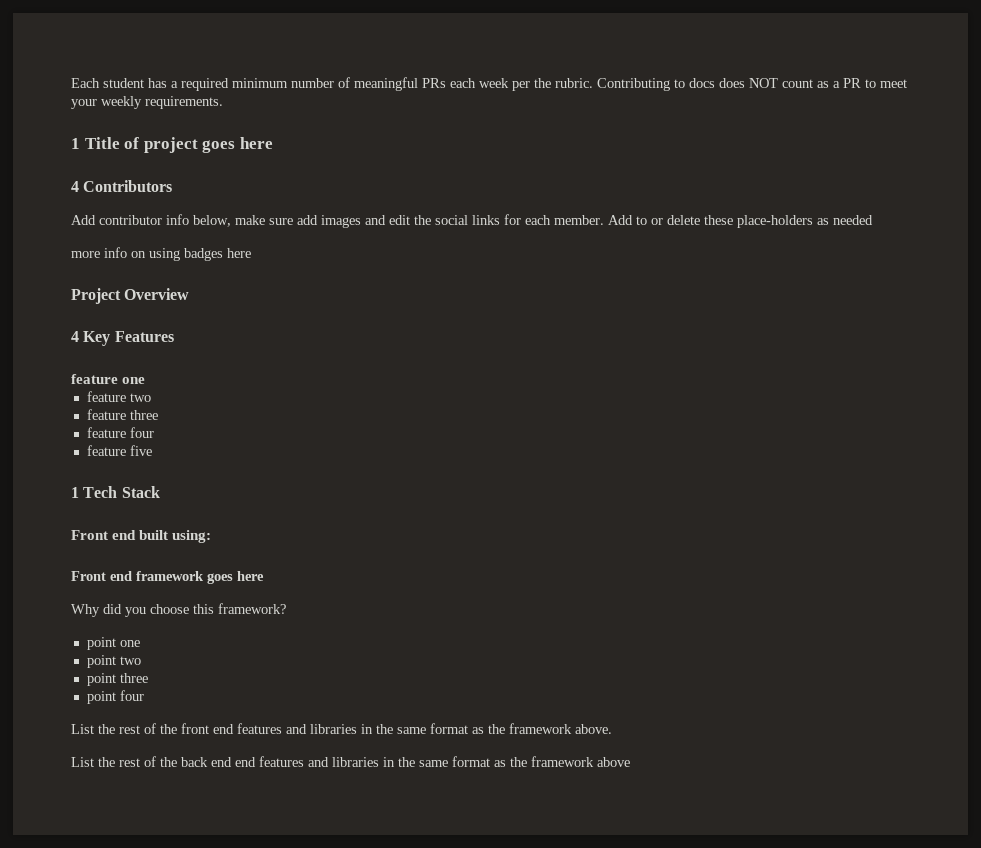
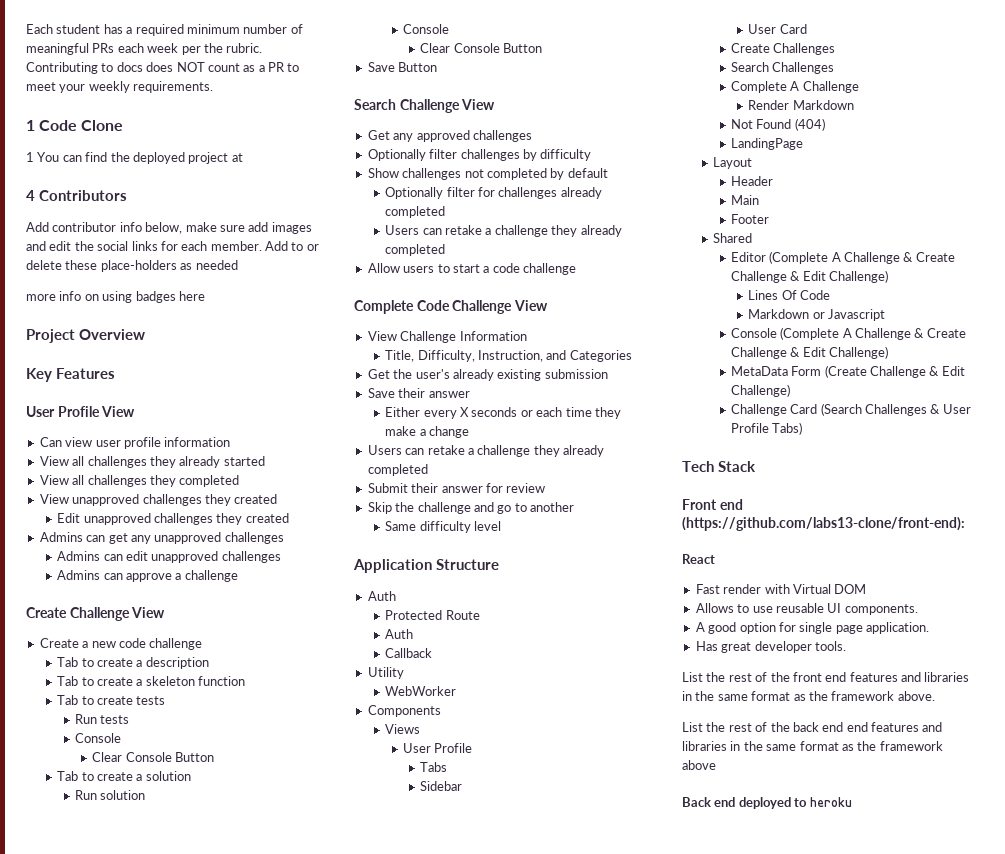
- 1 Title of project goes here
+ 1 Code Clone
+ 1 You can find the deployed project at
- 4 Key Features
+ Key Features
- feature one
- feature two
- feature three
- feature four
- feature five
- 1 Tech Stack
- Front end built using:
- Front end framework goes here
- Why did you choose this framework?
- point one
- point two
- point three
- point four
+ User Profile View
+ Can view user profile information
+ View all challenges they already started
+ View all challenges they completed
+ View unapproved challenges they created
+ Edit unapproved challenges they created
+ Admins can get any unapproved challenges
+ Admins can edit unapproved challenges
+ Admins can approve a challenge
+ Create Challenge View
+ Create a new code challenge
+ Tab to create a description
+ Tab to create a skeleton function
+ Tab to create tests
+ Run tests
+ Console
+ Clear Console Button
+ Tab to create a solution
+ Run solution
+ Console
+ Clear Console Button
+ Save Button
+ Search Challenge View
+ Get any approved challenges
+ Optionally filter challenges by difficulty
+ Show challenges not completed by default
+ Optionally filter for challenges already completed
+ Users can retake a challenge they already completed
+ Allow users to start a code challenge
+ Complete Code Challenge View
+ View Challenge Information
+ Title, Difficulty, Instruction, and Categories
+ Get the user's already existing submission
+ Save their answer
+ Either every X seconds or each time they make a change
+ Users can retake a challenge they already completed
+ Submit their answer for review
+ Skip the challenge and go to another
+ Same difficulty level
+ Application Structure
+ Auth
+ Protected Route
+ Auth
+ Callback
+ Utility
+ WebWorker
+ Components
+ Views
+ User Profile
+ Tabs
+ Sidebar
+ User Card
+ Create Challenges
+ Search Challenges
+ Complete A Challenge
+ Render Markdown
+ Not Found (404)
+ LandingPage
+ Layout
+ Header
+ Main
+ Footer
+ Shared
+ Editor (Complete A Challenge & Create Challenge & Edit Challenge)
+ Lines Of Code
+ Markdown or Javascript
+ Console (Complete A Challenge & Create Challenge & Edit Challenge)
+ MetaData Form (Create Challenge & Edit Challenge)
+ Challenge Card (Search Challenges & User Profile Tabs)
+ Tech Stack
+ Front end (https://github.com/labs13-clone/front-end):
+ React
+ Fast render with Virtual DOM
+ Allows to use reusable UI components.
+ A good option for single page application.
+ Has great developer tools.
+ Back end deployed to heroku

